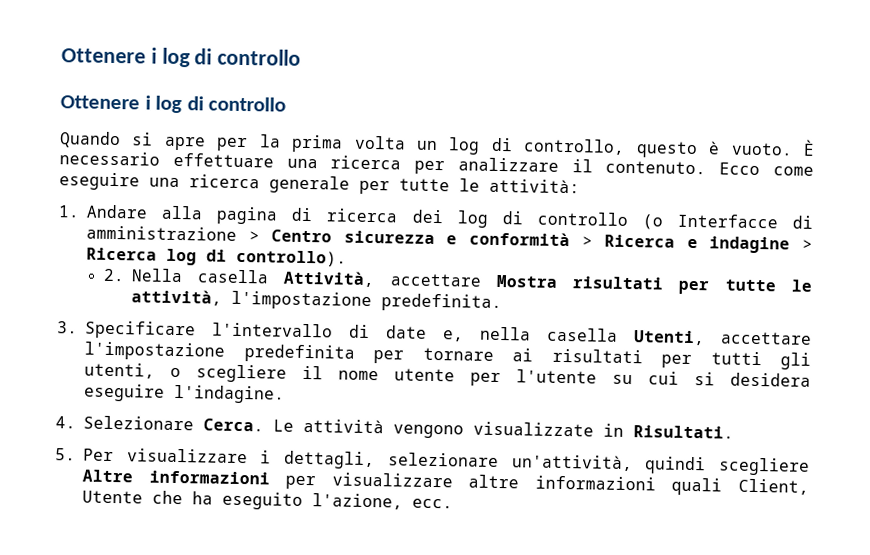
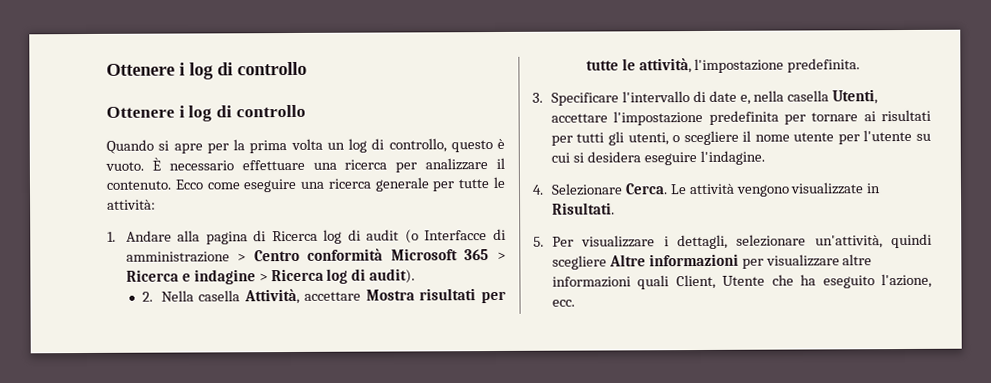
- 1. Andare alla pagina di ricerca dei log di controllo (o Interfacce di amministrazione > Centro sicurezza e conformità > Ricerca e indagine > Ricerca log di controllo).
+ 1. Andare alla pagina di Ricerca log di audit (o Interfacce di amministrazione > Centro conformità Microsoft 365 > Ricerca e indagine > Ricerca log di audit).

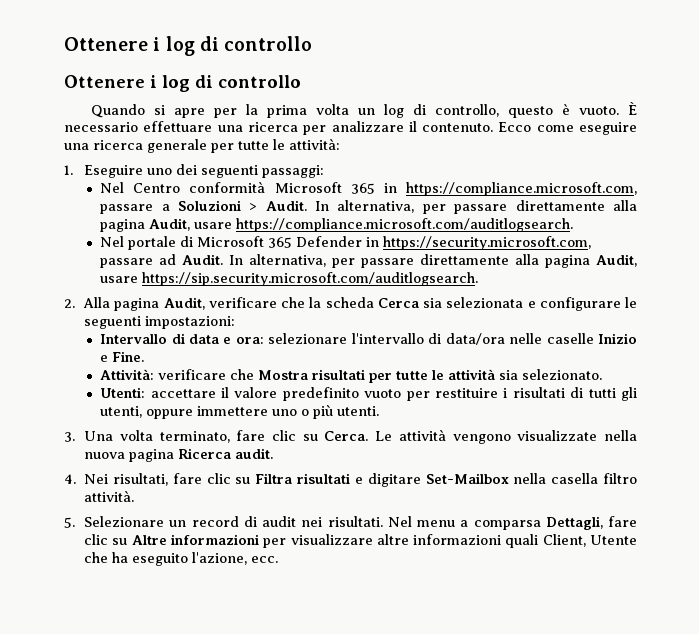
- 1. Andare alla pagina di Ricerca log di audit (o Interfacce di amministrazione > Centro conformità Microsoft 365 > Ricerca e indagine > Ricerca log di audit).
- 2. Nella casella Attività, accettare Mostra risultati per tutte le attività, l'impostazione predefinita.
- 3. Specificare l'intervallo di date e, nella casella Utenti, accettare l'impostazione predefinita per tornare ai risultati per tutti gli utenti, o scegliere il nome utente per l'utente su cui si desidera eseguire l'indagine.
- 4. Selezionare Cerca.
+ 1. Eseguire uno dei seguenti passaggi:
+ Nel Centro conformità Microsoft 365 in https://compliance.microsoft.com, passare a Soluzioni > Audit. In alternativa, per passare direttamente alla pagina Audit, usare https://compliance.microsoft.com/auditlogsearch.
+ Nel portale di Microsoft 365 Defender in https://security.microsoft.com, passare ad Audit. In alternativa, per passare direttamente alla pagina Audit, usare https://sip.security.microsoft.com/auditlogsearch.
+ 2. Alla pagina Audit, verificare che la scheda Cerca sia selezionata e configurare le seguenti impostazioni:
+ Intervallo di data e ora: selezionare l'intervallo di data/ora nelle caselle Inizio e Fine.
+ Attività: verificare che Mostra risultati per tutte le attività sia selezionato.
+ Utenti: accettare il valore predefinito vuoto per restituire i risultati di tutti gli utenti, oppure immettere uno o più utenti.
+ 3. Una volta terminato, fare clic su Cerca.
- Le attività vengono visualizzate in Risultati.
- 5. Per visualizzare i dettagli, selezionare un'attività, quindi scegliere Altre informazioni per visualizzare altre informazioni quali Client, Utente che ha eseguito l'azione, ecc.
+ Le attività vengono visualizzate nella nuova pagina Ricerca audit.
+ 4. Nei risultati, fare clic su Filtra risultati e digitare Set-Mailbox nella casella filtro attività.
+ 5. Selezionare un record di audit nei risultati. Nel menu a comparsa Dettagli, fare clic su Altre informazioni per visualizzare altre informazioni quali Client, Utente che ha eseguito l'azione, ecc.

